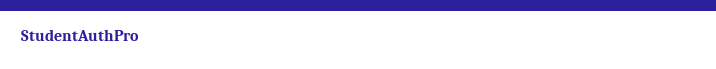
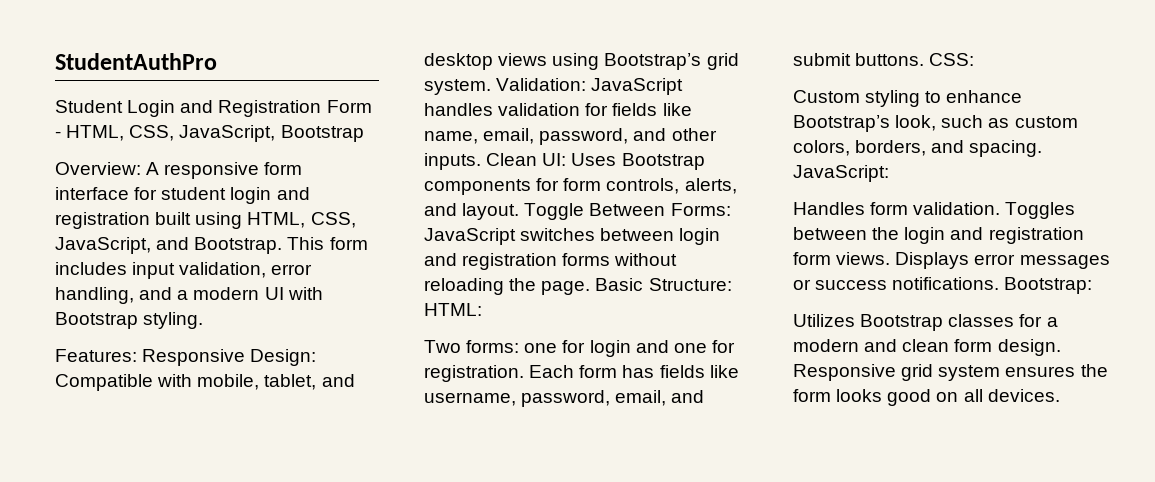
+ Student Login and Registration Form - HTML, CSS, JavaScript, Bootstrap
+ Overview: A responsive form interface for student login and registration built using HTML, CSS, JavaScript, and Bootstrap. This form includes input validation, error handling, and a modern UI with Bootstrap styling.
+ Features: Responsive Design: Compatible with mobile, tablet, and desktop views using Bootstrap’s grid system. Validation: JavaScript handles validation for fields like name, email, password, and other inputs. Clean UI: Uses Bootstrap components for form controls, alerts, and layout. Toggle Between Forms: JavaScript switches between login and registration forms without reloading the page. Basic Structure: HTML:
+ Two forms: one for login and one for registration. Each form has fields like username, password, email, and submit buttons. CSS:
+ Custom styling to enhance Bootstrap’s look, such as custom colors, borders, and spacing. JavaScript:
+ Handles form validation. Toggles between the login and registration form views. Displays error messages or success notifications. Bootstrap:
+ Utilizes Bootstrap classes for a modern and clean form design. Responsive grid system ensures the form looks good on all devices.

